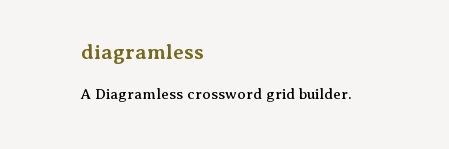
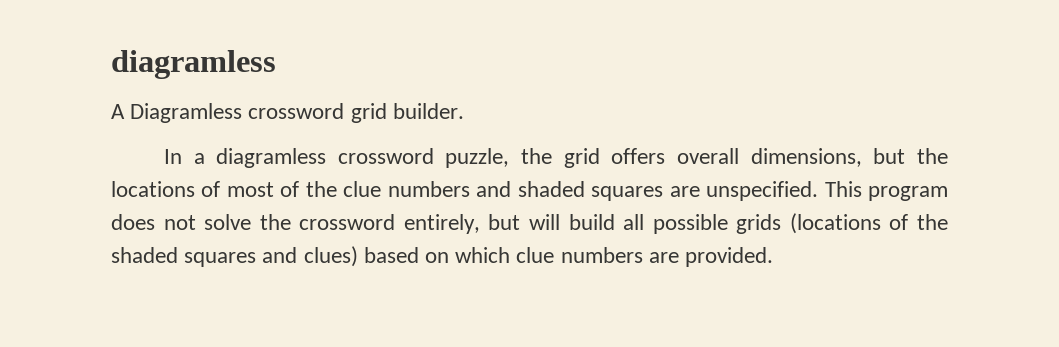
+ In a diagramless crossword puzzle, the grid offers overall dimensions, but the locations of most of the clue numbers and shaded squares are unspecified. This program does not solve the crossword entirely, but will build all possible grids (locations of the shaded squares and clues) based on which clue numbers are provided.

